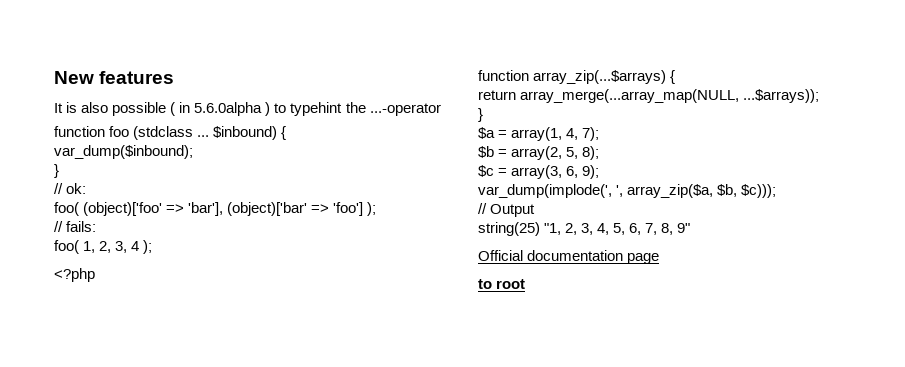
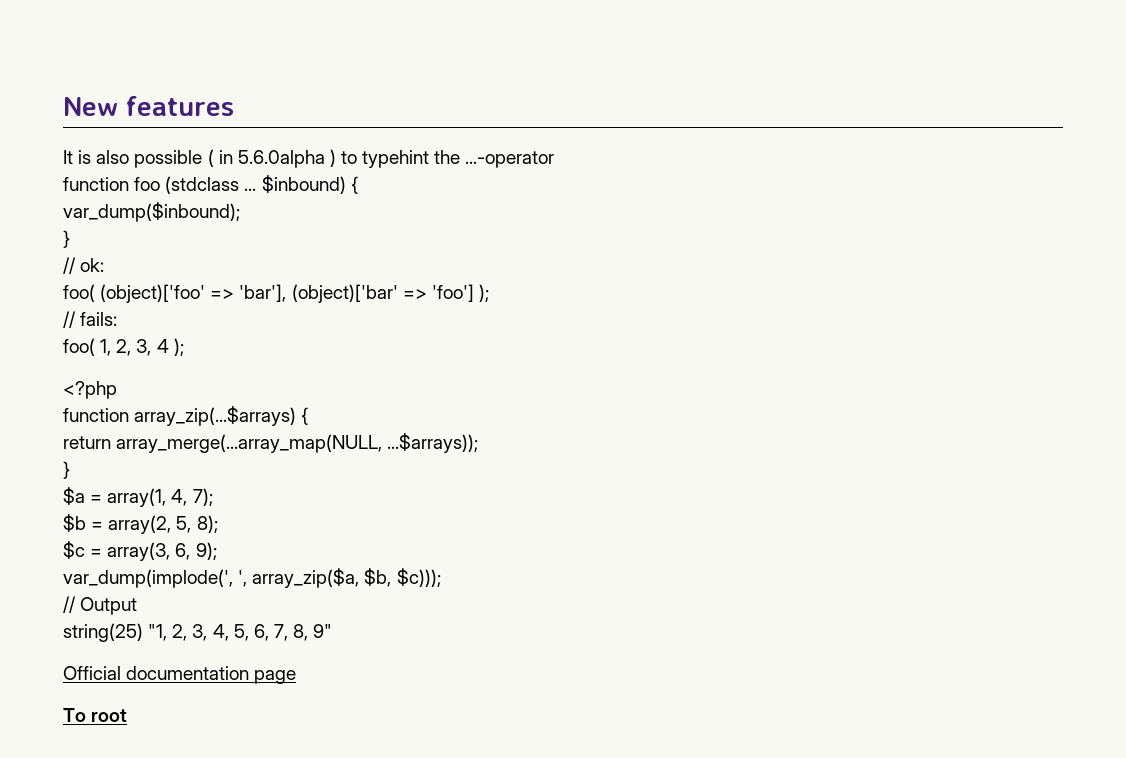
- to root
+ To root

